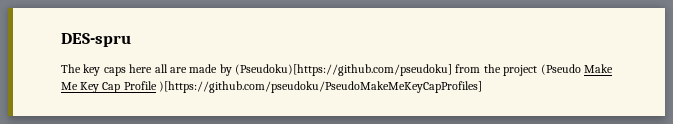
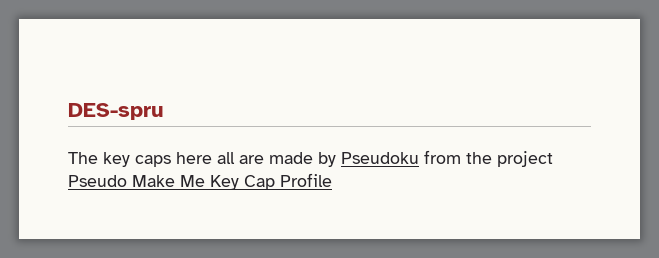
- The key caps here all are made by (Pseudoku)[https://github.com/pseudoku] from the project (Pseudo Make Me Key Cap Profile )[https://github.com/pseudoku/PseudoMakeMeKeyCapProfiles]
+ The key caps here all are made by Pseudoku from the project Pseudo Make Me Key Cap Profile

